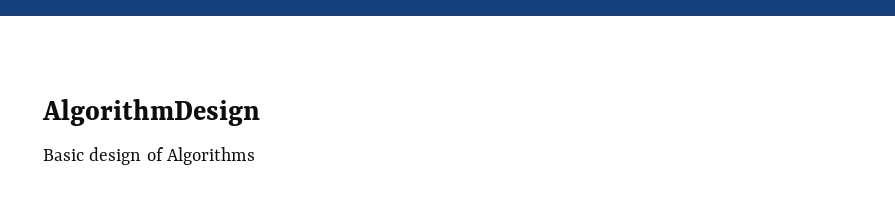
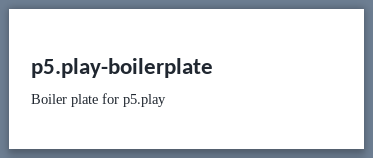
- AlgorithmDesign
- Basic design of Algorithms
+ p5.play-boilerplate
+ Boiler plate for p5.play

